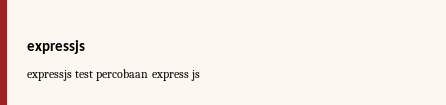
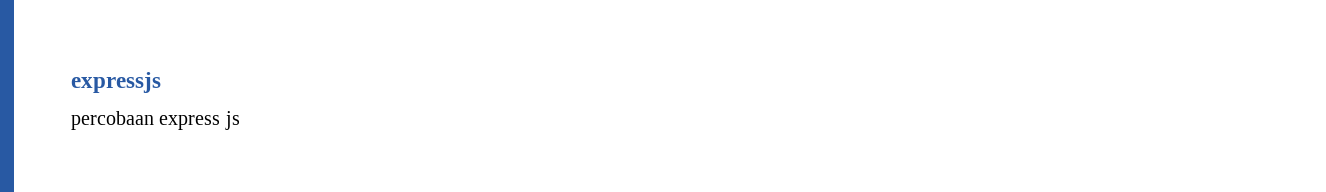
- expressjs test percobaan express js
+ percobaan express js

